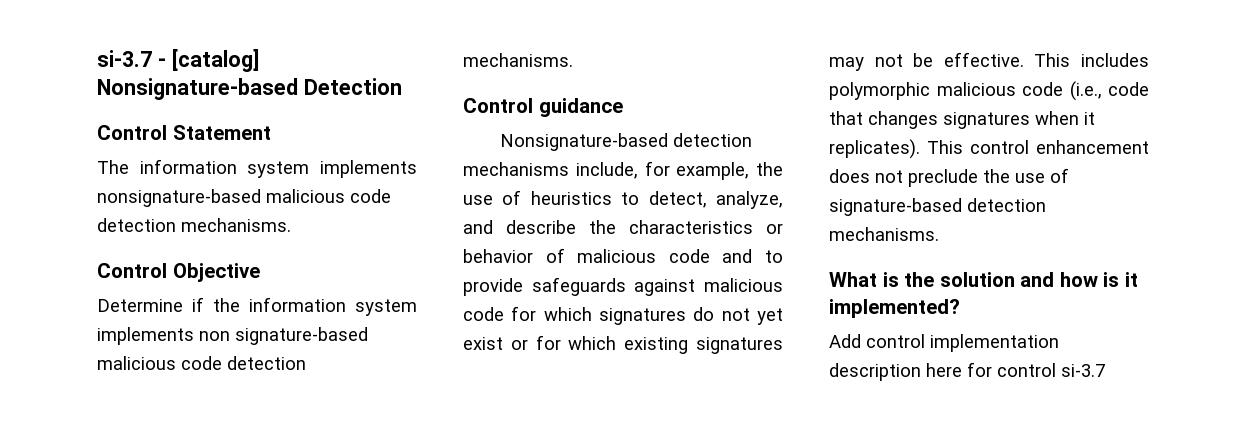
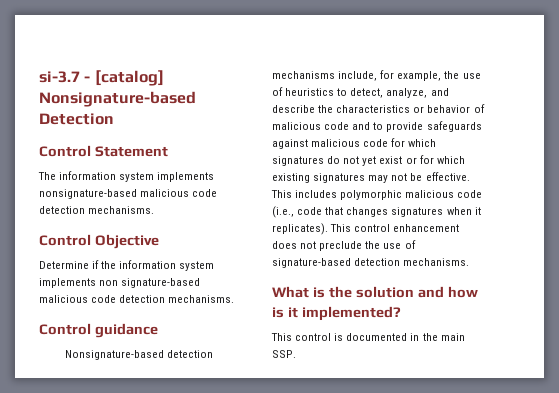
- Add control implementation description here for control si-3.7
+ This control is documented in the main SSP.

